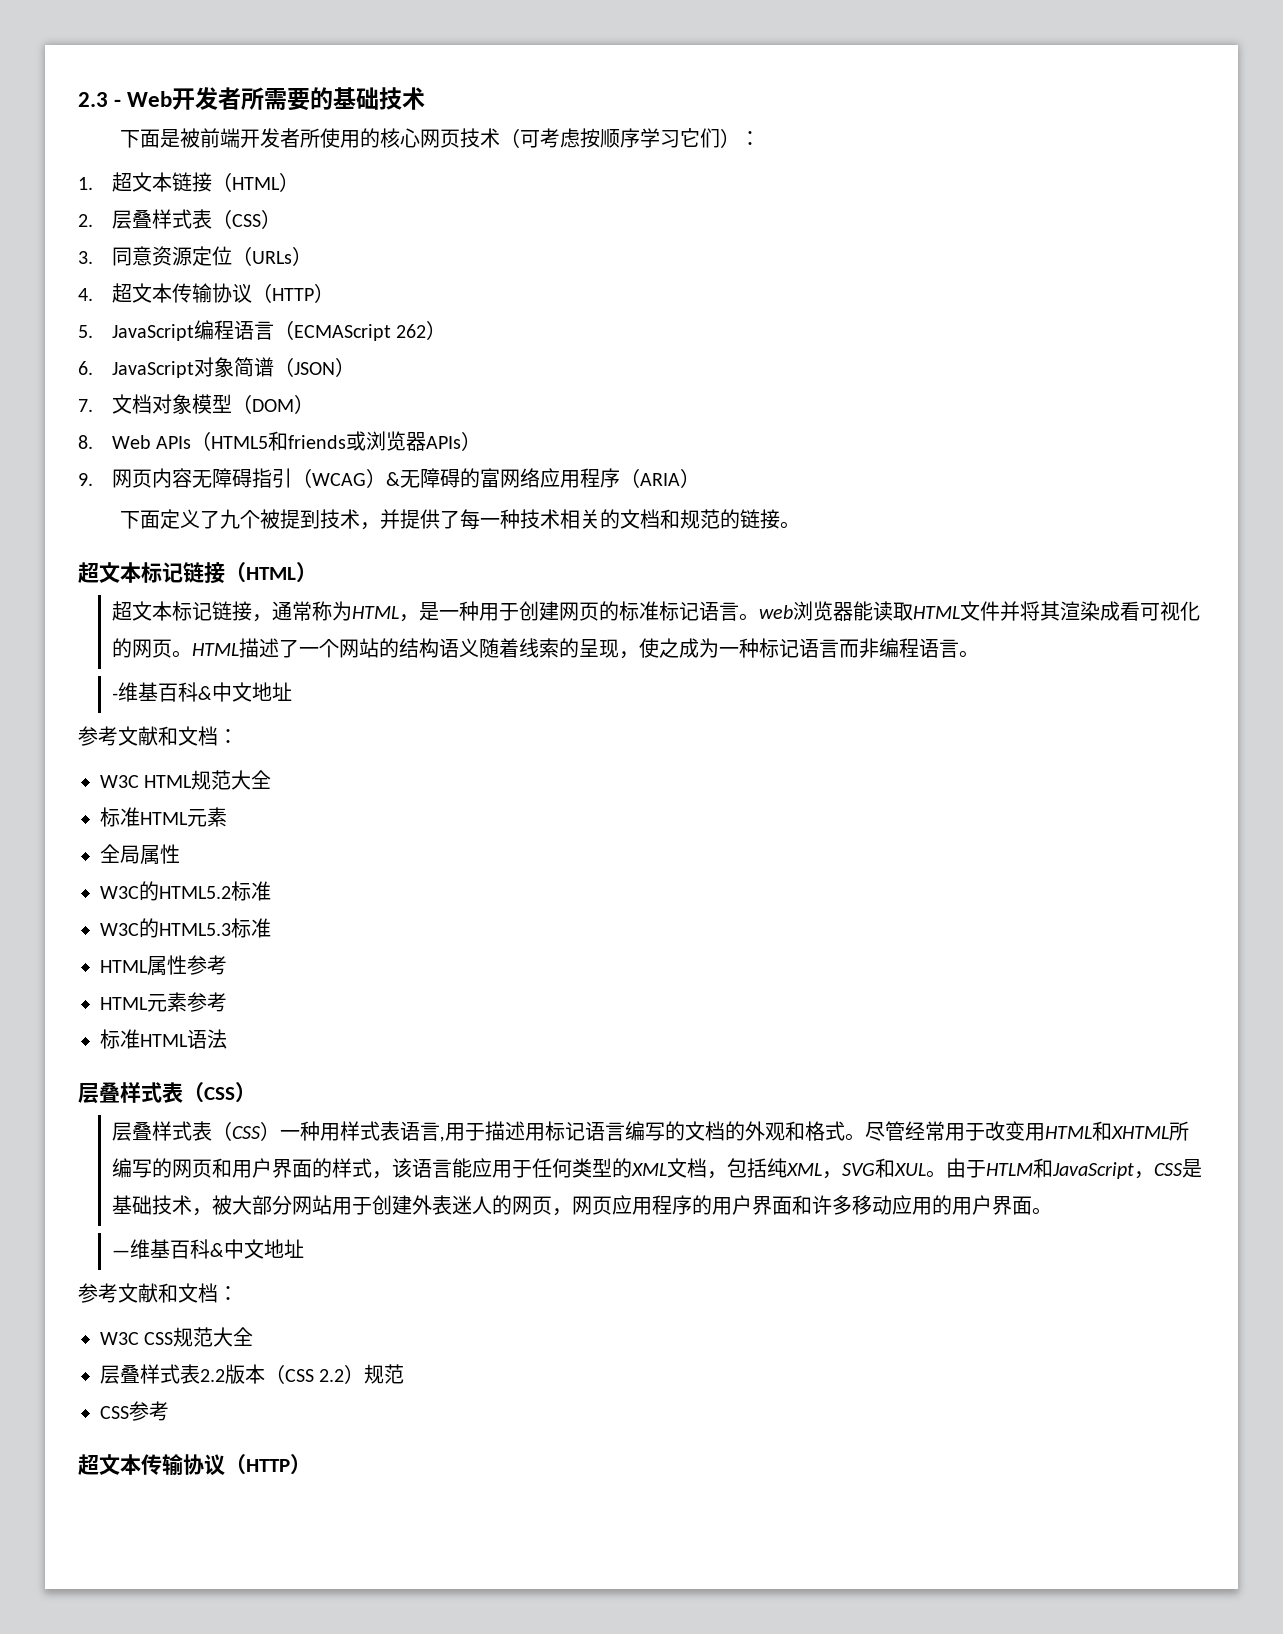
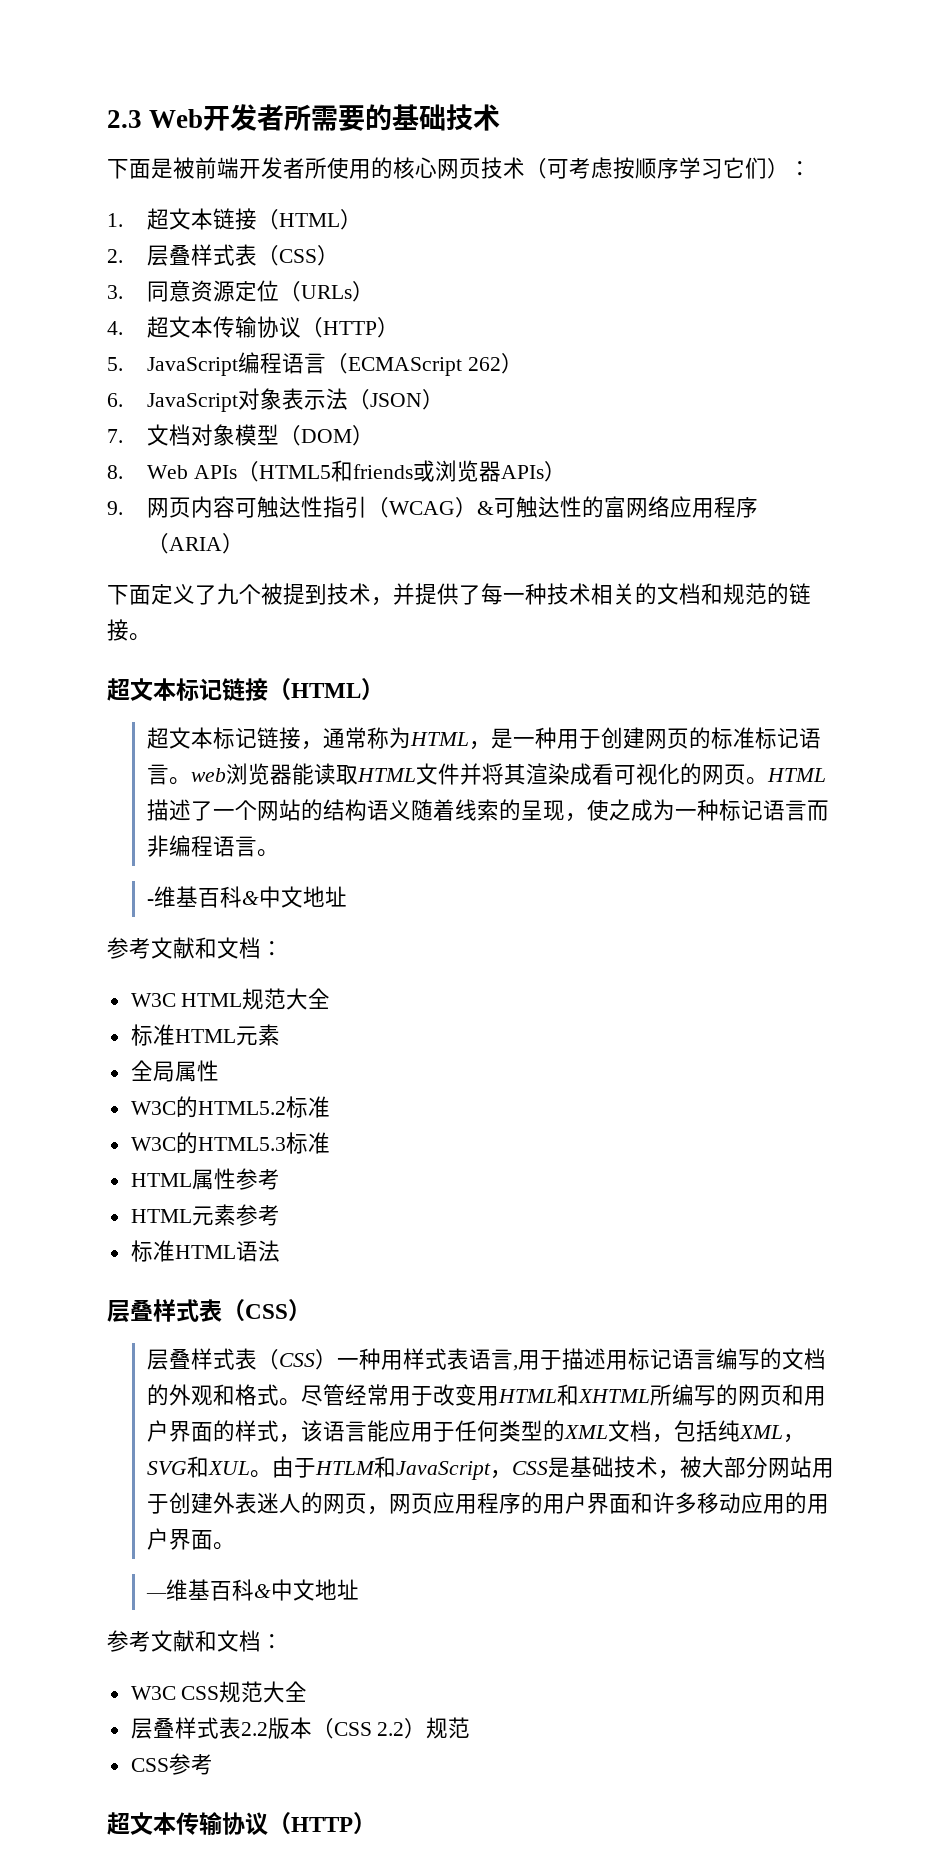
- 2.3 - Web开发者所需要的基础技术
+ 2.3 Web开发者所需要的基础技术
- 6. JavaScript对象简谱（JSON）
+ 6. JavaScript对象表示法（JSON）
- 9.网页内容无障碍指引（WCAG）&无障碍的富网络应用程序（ARIA）
+ 9.网页内容可触达性指引（WCAG）&可触达性的富网络应用程序（ARIA）

